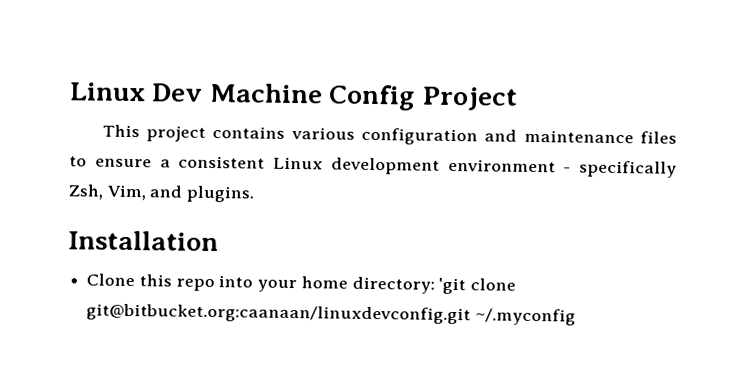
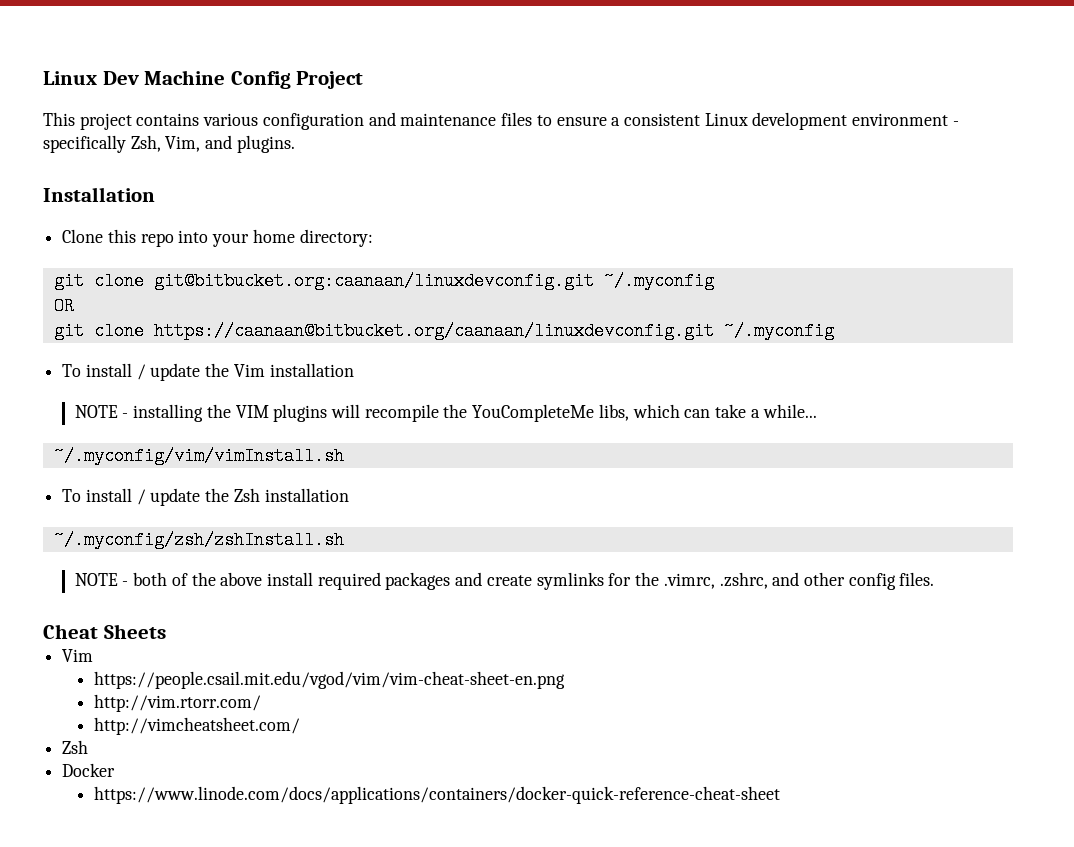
- Clone this repo into your home directory: 'git clone git@bitbucket.org:caanaan/linuxdevconfig.git ~/.myconfig
+ Clone this repo into your home directory:
+ git clone git@bitbucket.org:caanaan/linuxdevconfig.git ~/.myconfig
+ OR
+ git clone https://caanaan@bitbucket.org/caanaan/linuxdevconfig.git ~/.myconfig
+ To install / update the Vim installation
+ NOTE - installing the VIM plugins will recompile the YouCompleteMe libs, which can take a while...
+ ~/.myconfig/vim/vimInstall.sh
+ To install / update the Zsh installation
+ ~/.myconfig/zsh/zshInstall.sh
+ NOTE - both of the above install required packages and create symlinks for the .vimrc, .zshrc, and other config files.
+ Cheat Sheets
+ Vim
+ https://people.csail.mit.edu/vgod/vim/vim-cheat-sheet-en.png
+ http://vim.rtorr.com/
+ http://vimcheatsheet.com/
+ Zsh
+ Docker
+ https://www.linode.com/docs/applications/containers/docker-quick-reference-cheat-sheet

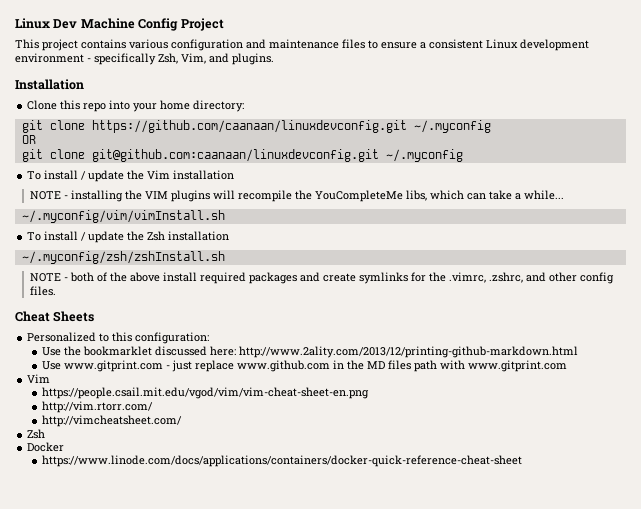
- git clone git@bitbucket.org:caanaan/linuxdevconfig.git ~/.myconfig
+ git clone https://github.com/caanaan/linuxdevconfig.git ~/.myconfig
- git clone https://caanaan@bitbucket.org/caanaan/linuxdevconfig.git ~/.myconfig
+ git clone git@github.com:caanaan/linuxdevconfig.git ~/.myconfig
+ Personalized to this configuration:
+ Use the bookmarklet discussed here: http://www.2ality.com/2013/12/printing-github-markdown.html
+ Use www.gitprint.com - just replace www.github.com in the MD files path with www.gitprint.com

